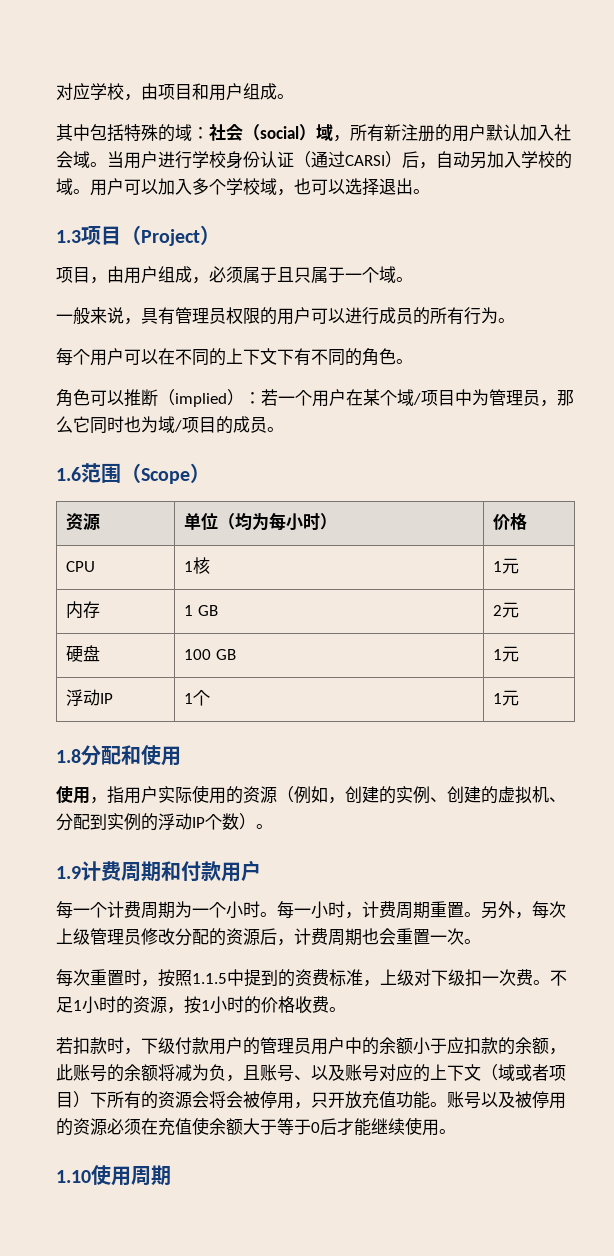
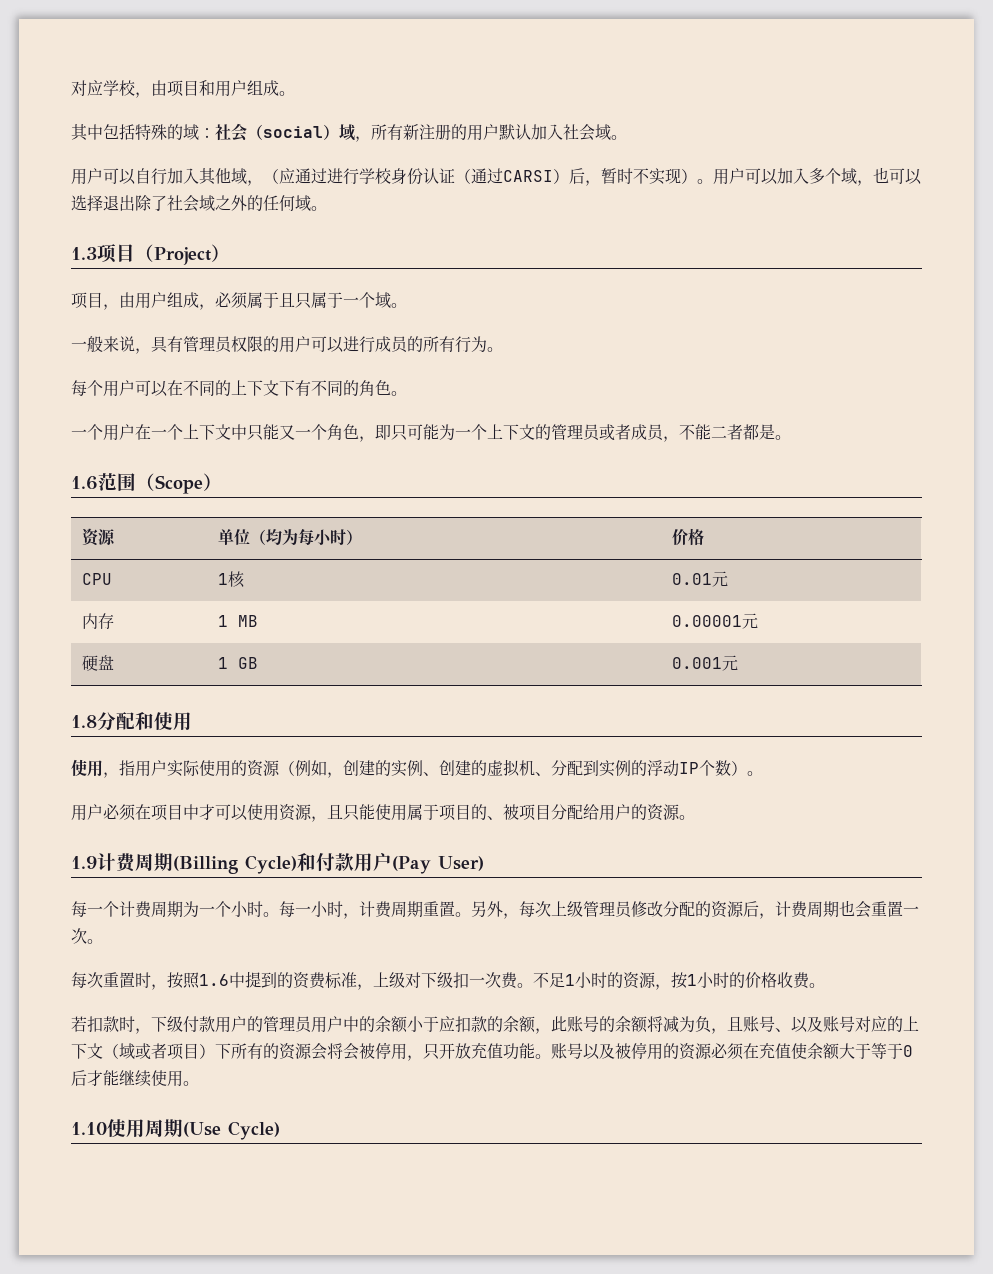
- 其中包括特殊的域：社会（social）域，所有新注册的用户默认加入社会域。当用户进行学校身份认证（通过CARSI）后，自动另加入学校的域。
+ 其中包括特殊的域：社会（social）域，所有新注册的用户默认加入社会域。
+ 用户可以自行加入其他域，（应通过进行学校身份认证（通过CARSI）后，暂时不实现）。
- 用户可以加入多个学校域，也可以选择退出。
+ 用户可以加入多个域，也可以选择退出除了社会域之外的任何域。
- 角色可以推断（implied）：若一个用户在某个域/项目中为管理员，那么它同时也为域/项目的成员。
+ 一个用户在一个上下文中只能又一个角色，即只可能为一个上下文的管理员或者成员，不能二者都是。
- CPU | 1核 | 1元
+ CPU | 1核 | 0.01元
- 内存 | 1 GB | 2元
+ 内存 | 1 MB | 0.00001元
- 硬盘 | 100 GB | 1元
- 浮动IP | 1个 | 1元
+ 硬盘 | 1 GB | 0.001元
+ 用户必须在项目中才可以使用资源，且只能使用属于项目的、被项目分配给用户的资源。
- 1.9计费周期和付款用户
+ 1.9计费周期(Billing Cycle)和付款用户(Pay User)
- 每次重置时，按照1.1.5中提到的资费标准，上级对下级扣一次费。
+ 每次重置时，按照1.6中提到的资费标准，上级对下级扣一次费。
- 1.10使用周期
+ 1.10使用周期(Use Cycle)

